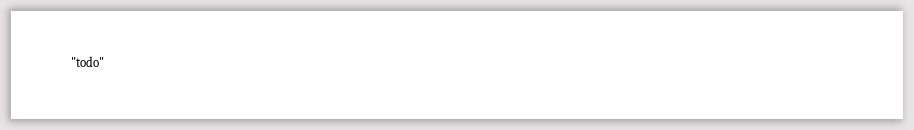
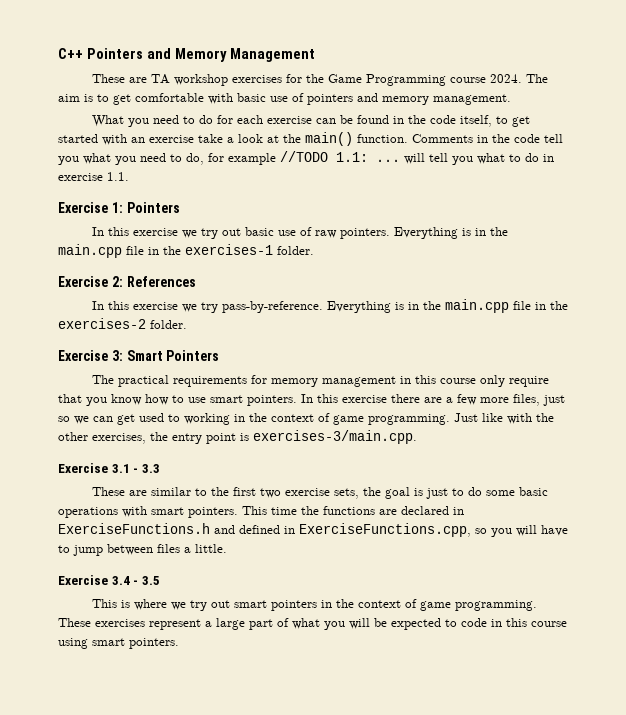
- "todo"
+ C++ Pointers and Memory Management
+ These are TA workshop exercises for the Game Programming course 2024. The aim is to get comfortable with basic use of pointers and memory management.
+ What you need to do for each exercise can be found in the code itself, to get started with an exercise take a look at the main() function. Comments in the code tell you what you need to do, for example //TODO 1.1: ... will tell you what to do in exercise 1.1.
+ Exercise 1: Pointers
+ In this exercise we try out basic use of raw pointers. Everything is in the main.cpp file in the exercises-1 folder.
+ Exercise 2: References
+ In this exercise we try pass-by-reference. Everything is in the main.cpp file in the exercises-2 folder.
+ Exercise 3: Smart Pointers
+ The practical requirements for memory management in this course only require that you know how to use smart pointers. In this exercise there are a few more files, just so we can get used to working in the context of game programming. Just like with the other exercises, the entry point is exercises-3/main.cpp.
+ Exercise 3.1 - 3.3
+ These are similar to the first two exercise sets, the goal is just to do some basic operations with smart pointers. This time the functions are declared in ExerciseFunctions.h and defined in ExerciseFunctions.cpp, so you will have to jump between files a little.
+ Exercise 3.4 - 3.5
+ This is where we try out smart pointers in the context of game programming. These exercises represent a large part of what you will be expected to code in this course using smart pointers.

